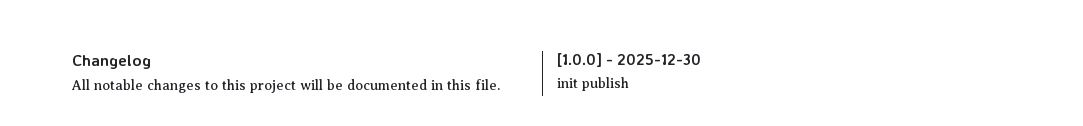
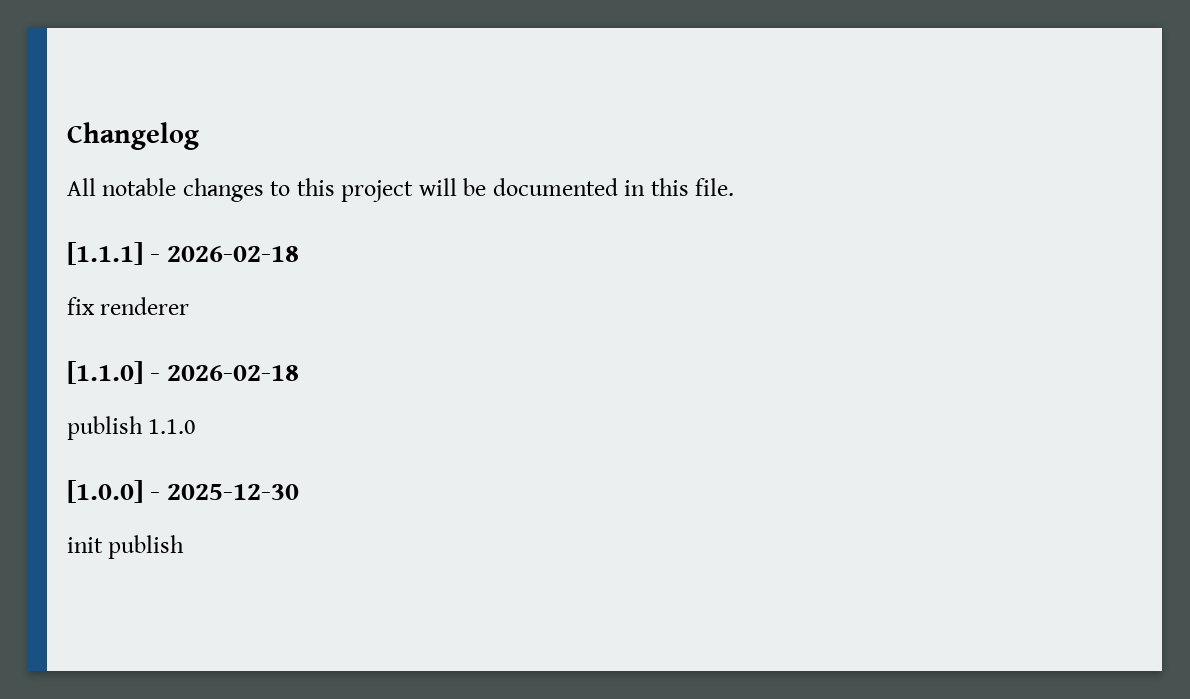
+ [1.1.1] - 2026-02-18
+ fix renderer
+ [1.1.0] - 2026-02-18
+ publish 1.1.0

